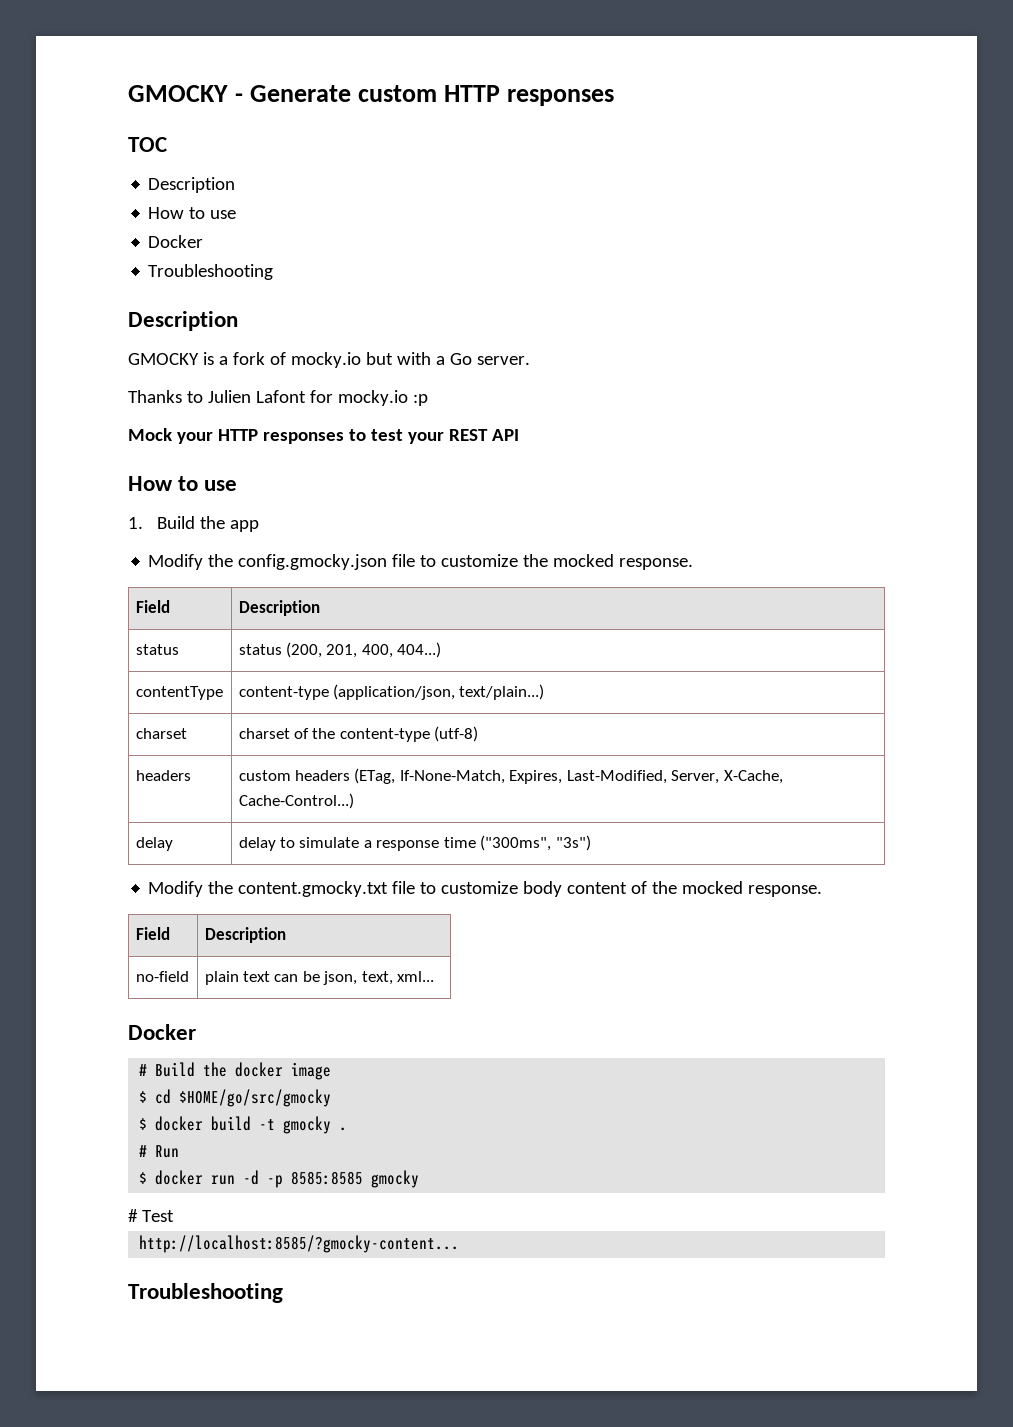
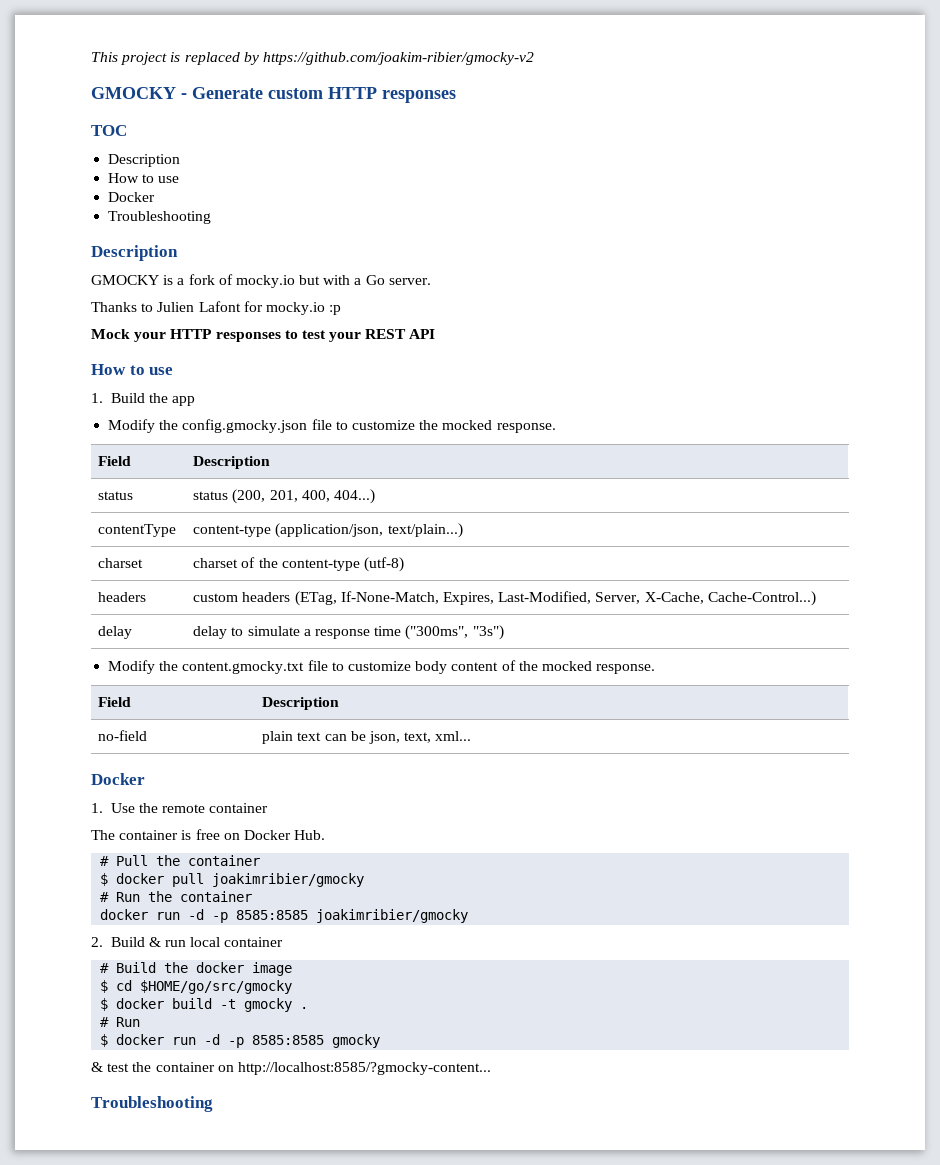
+ This project is replaced by https://github.com/joakim-ribier/gmocky-v2
+ 1. Use the remote container
+ The container is free on Docker Hub.
+ # Pull the container
+ $ docker pull joakimribier/gmocky
+ # Run the container
+ docker run -d -p 8585:8585 joakimribier/gmocky
+ 2. Build & run local container
- # Test
- http://localhost:8585/?gmocky-content...
+ & test the container on http://localhost:8585/?gmocky-content...

